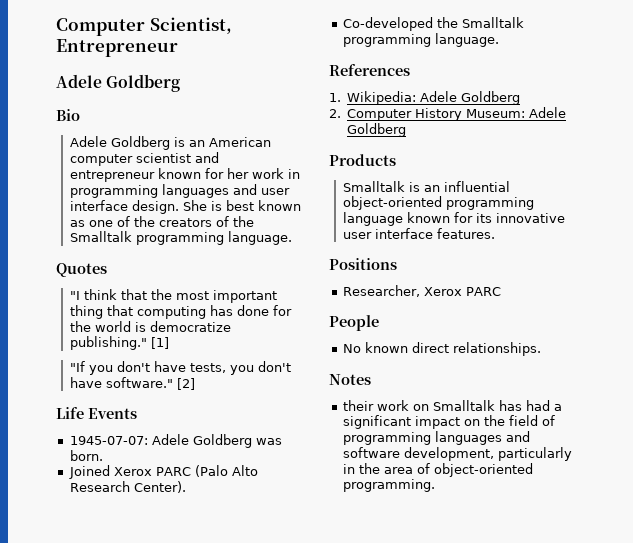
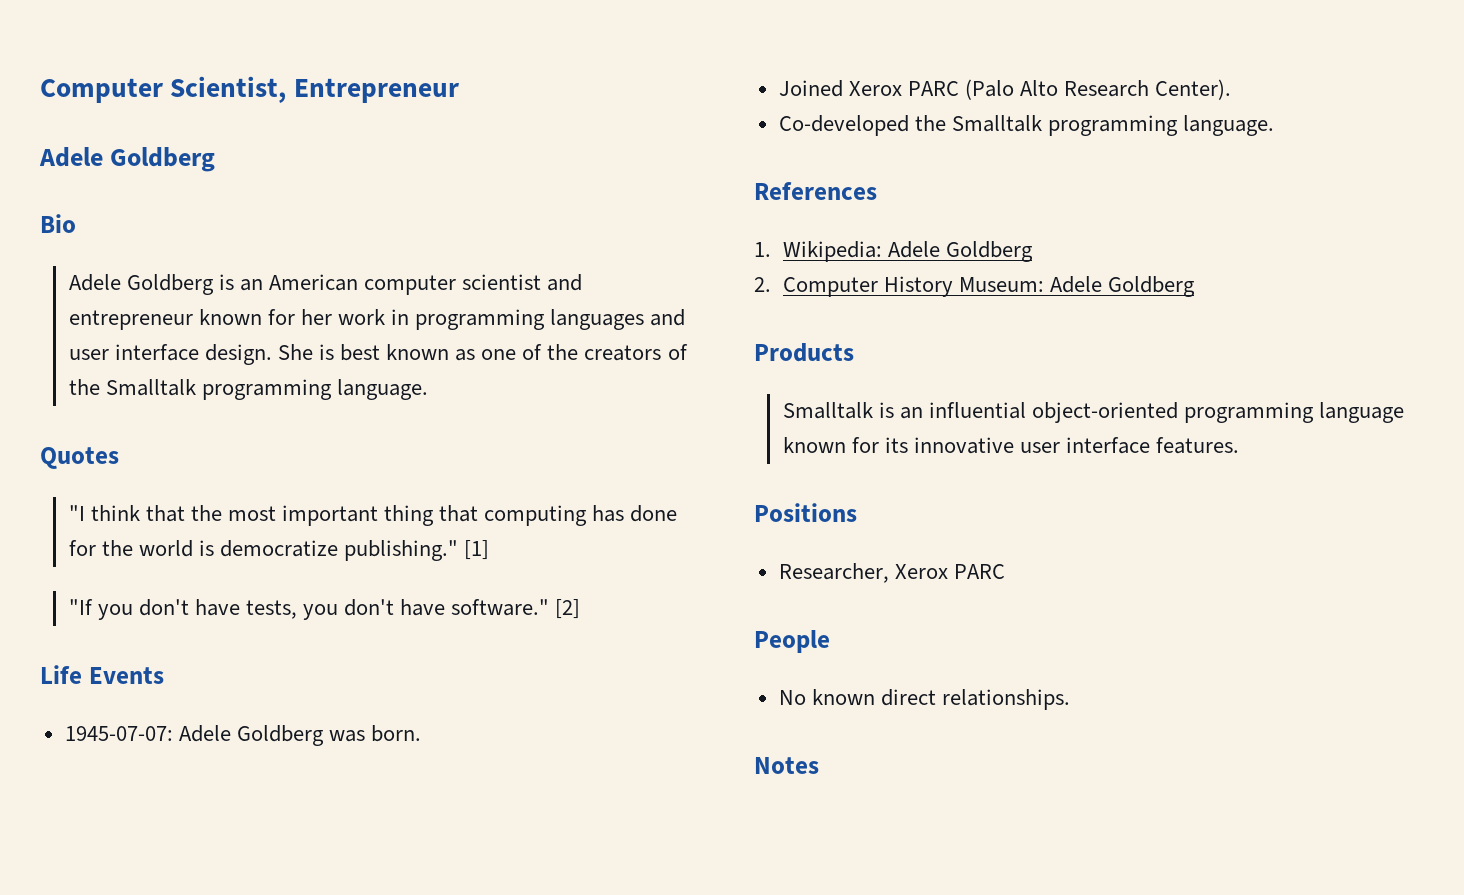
- their work on Smalltalk has had a significant impact on the field of programming languages and software development, particularly in the area of object-oriented programming.

